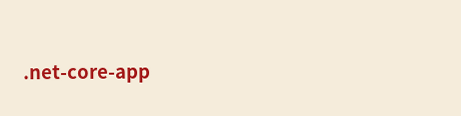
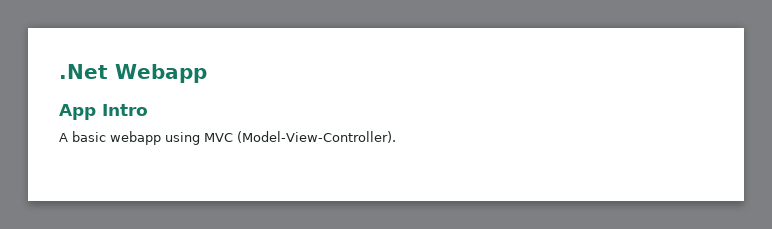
- .net-core-app
+ .Net Webapp
+ App Intro
+ A basic webapp using MVC (Model-View-Controller).

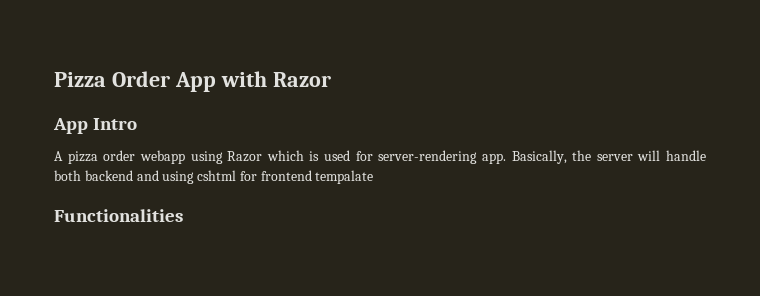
- .Net Webapp
+ Pizza Order App with Razor
  App Intro
- A basic webapp using MVC (Model-View-Controller).
+ A pizza order webapp using Razor which is used for server-rendering app. Basically, the server will handle both backend and using cshtml for frontend tempalate
+ Functionalities

